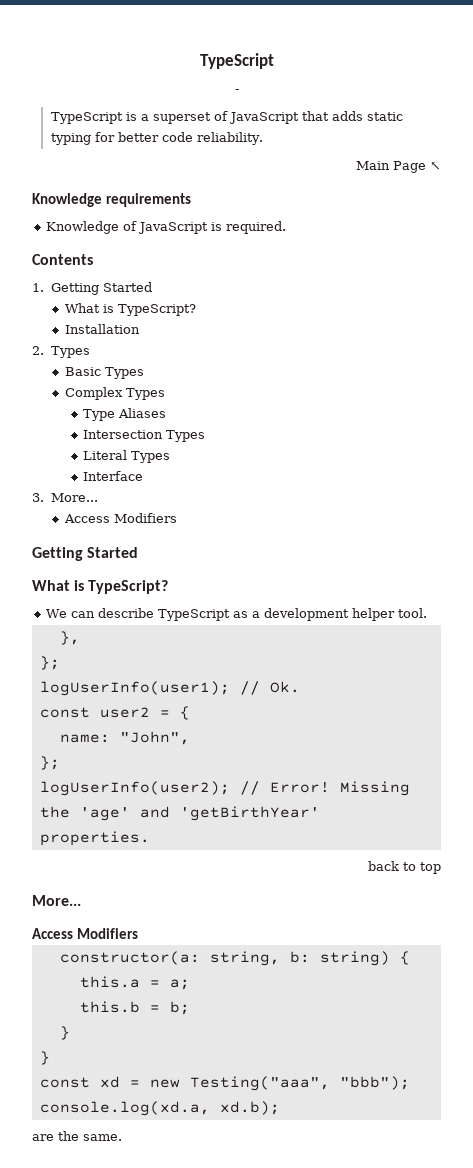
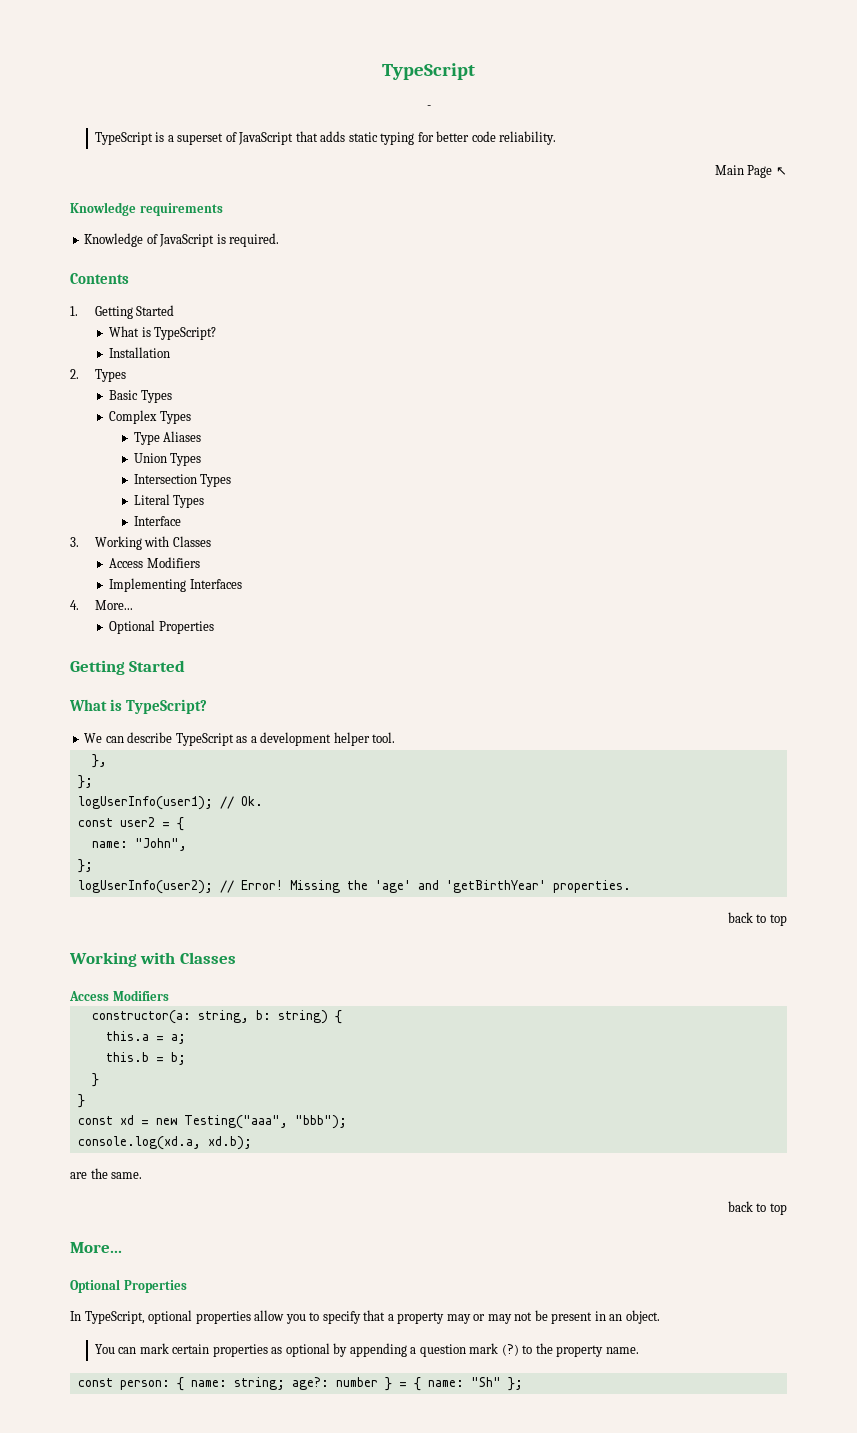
+ Union Types
- 3. More...
+ 3. Working with Classes
  Access Modifiers
+ Implementing Interfaces
+ 4. More...
+ Optional Properties
  Missing the 'age' and 'getBirthYear' properties.
  back to top
- More...
+ Working with Classes
  are the same.
+ back to top
+ More...
+ Optional Properties
+ In TypeScript, optional properties allow you to specify that a property may or may not be present in an object.
+ You can mark certain properties as optional by appending a question mark (?) to the property name.
+ const person: { name: string; age?: number } = { name: "Sh" };

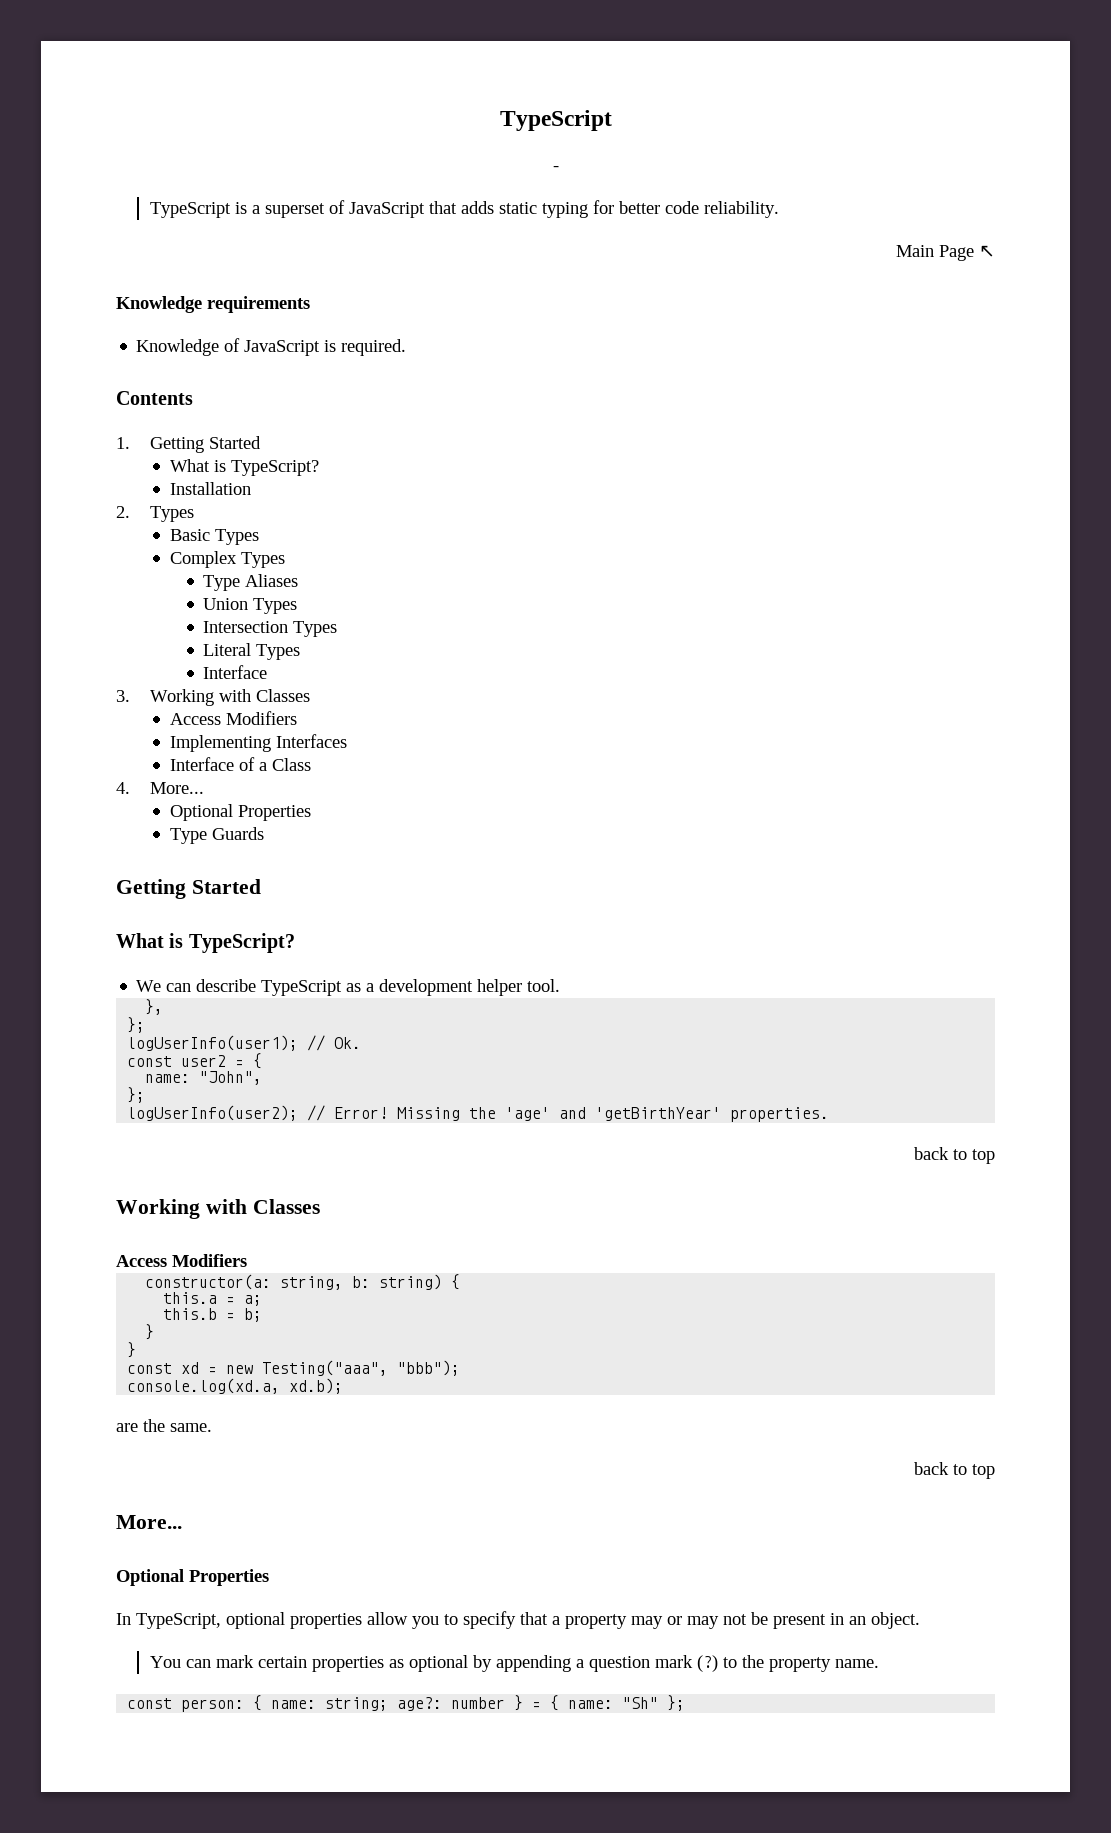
+ Interface of a Class
+ Type Guards

